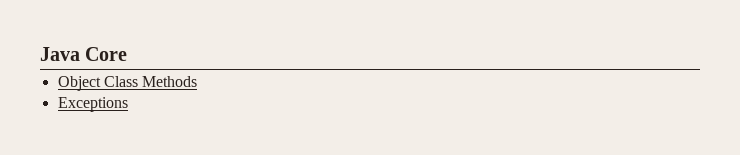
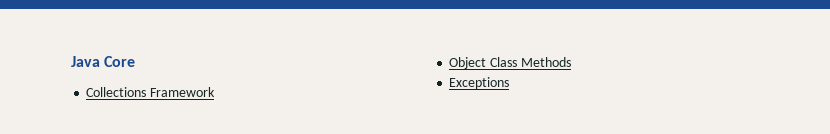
+ Collections Framework

